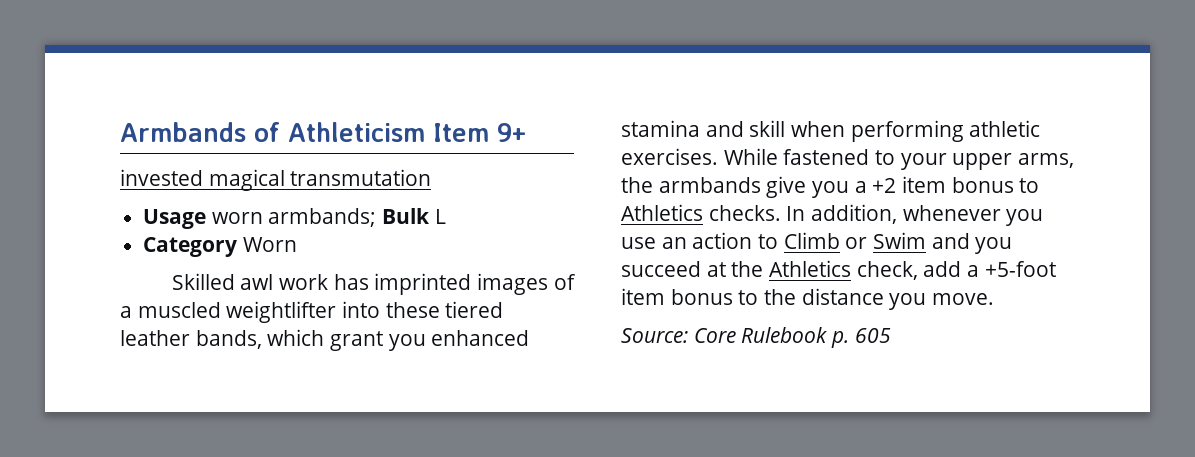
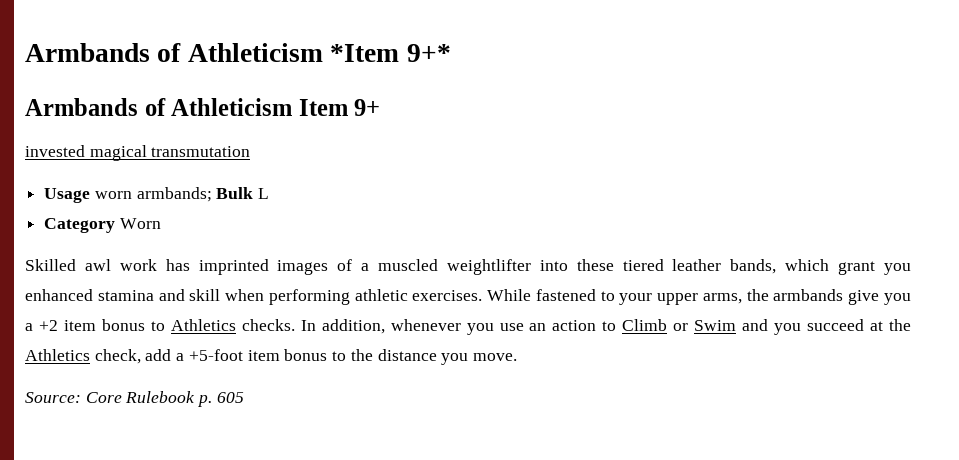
+ Armbands of Athleticism *Item 9+*

